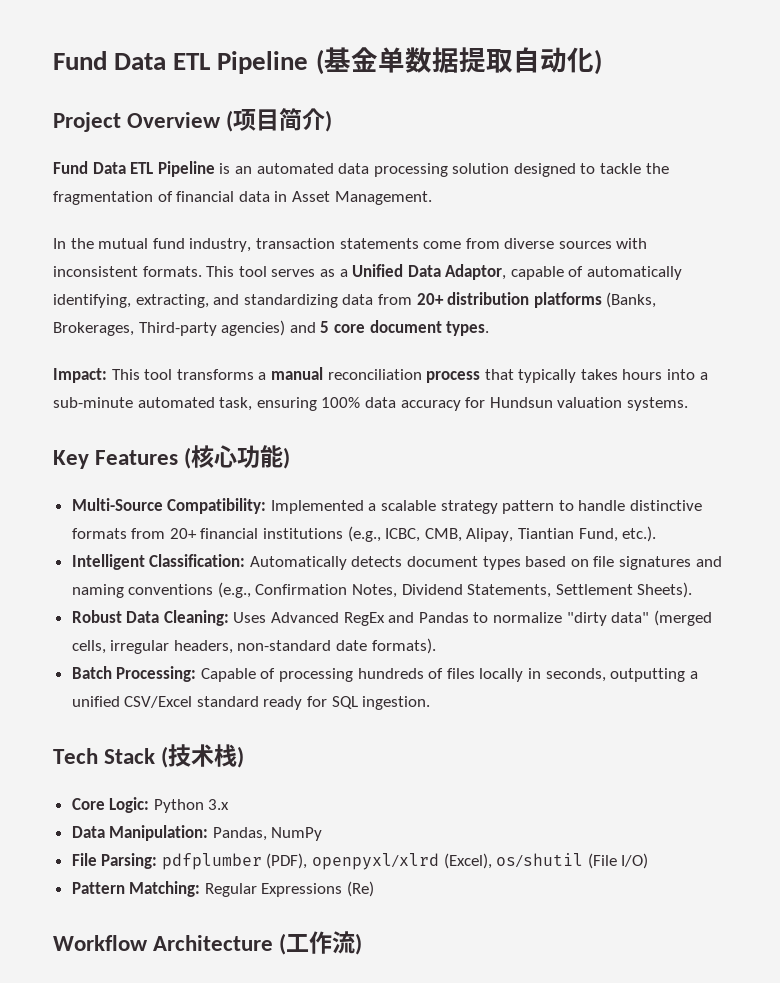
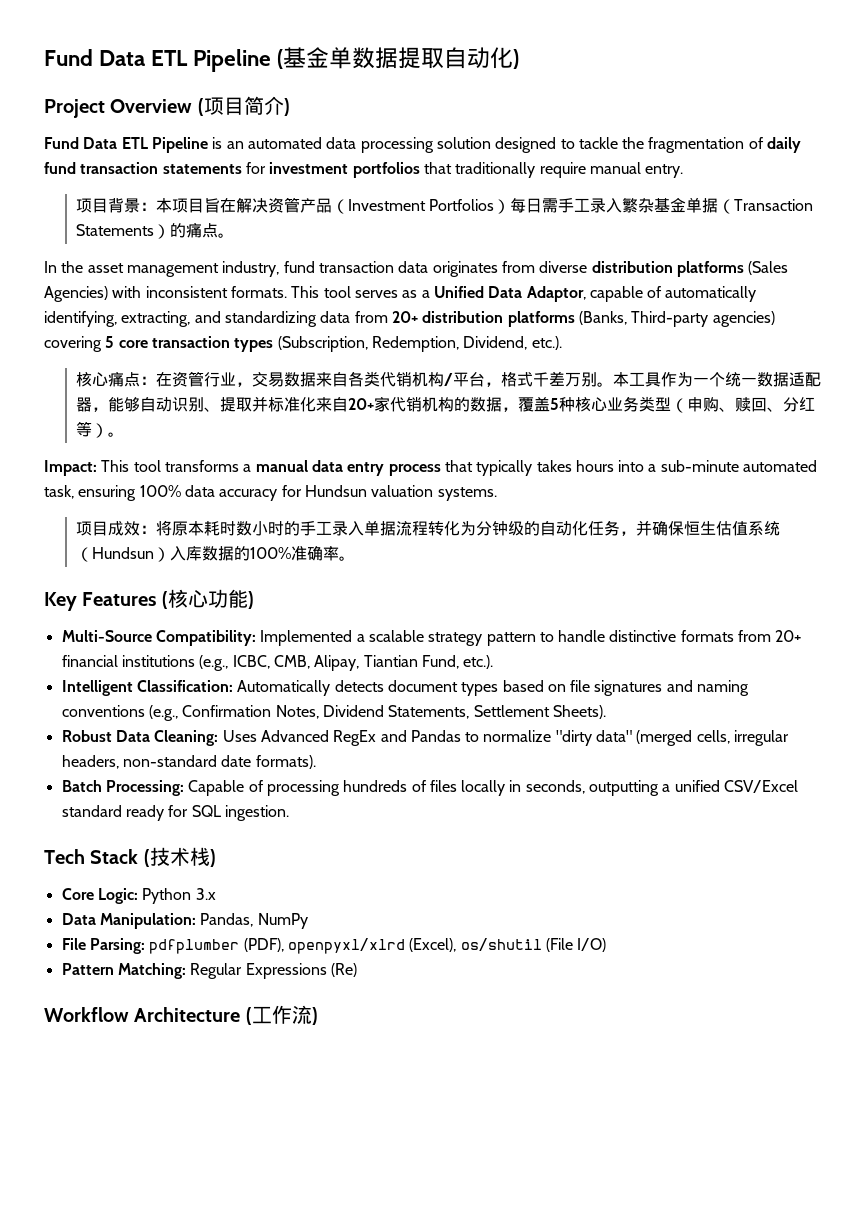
- Fund Data ETL Pipeline is an automated data processing solution designed to tackle the fragmentation of financial data in Asset Management.
- In the mutual fund industry, transaction statements come from diverse sources with inconsistent formats.
+ Fund Data ETL Pipeline is an automated data processing solution designed to tackle the fragmentation of daily fund transaction statements for investment portfolios that traditionally require manual entry.
+ 项目背景：本项目旨在解决资管产品（Investment Portfolios）每日需手工录入繁杂基金单据（Transaction Statements）的痛点。
+ In the asset management industry, fund transaction data originates from diverse distribution platforms (Sales Agencies) with inconsistent formats.
- This tool serves as a Unified Data Adaptor, capable of automatically identifying, extracting, and standardizing data from 20+ distribution platforms (Banks, Brokerages, Third-party agencies) and 5 core document types.
+ This tool serves as a Unified Data Adaptor, capable of automatically identifying, extracting, and standardizing data from 20+ distribution platforms (Banks, Third-party agencies) covering 5 core transaction types (Subscription, Redemption, Dividend, etc.).
+ 核心痛点：在资管行业，交易数据来自各类代销机构/平台，格式千差万别。本工具作为一个统一数据适配器，能够自动识别、提取并标准化来自20+家代销机构的数据，覆盖5种核心业务类型（申购、赎回、分红等）。
- Impact: This tool transforms a manual reconciliation process that typically takes hours into a sub-minute automated task, ensuring 100% data accuracy for Hundsun valuation systems.
+ Impact: This tool transforms a manual data entry process that typically takes hours into a sub-minute automated task, ensuring 100% data accuracy for Hundsun valuation systems.
+ 项目成效：将原本耗时数小时的手工录入单据流程转化为分钟级的自动化任务，并确保恒生估值系统（Hundsun）入库数据的100%准确率。

